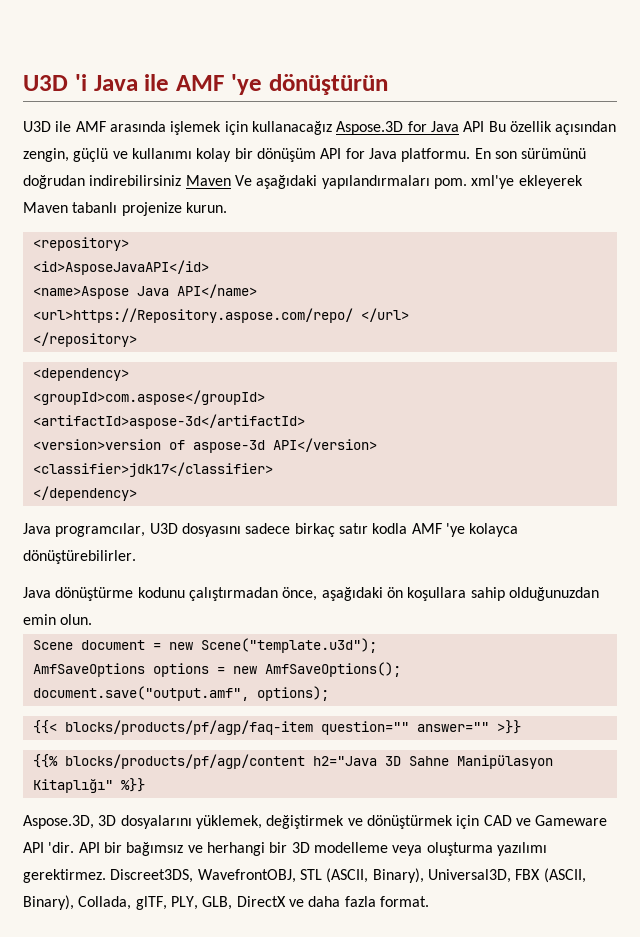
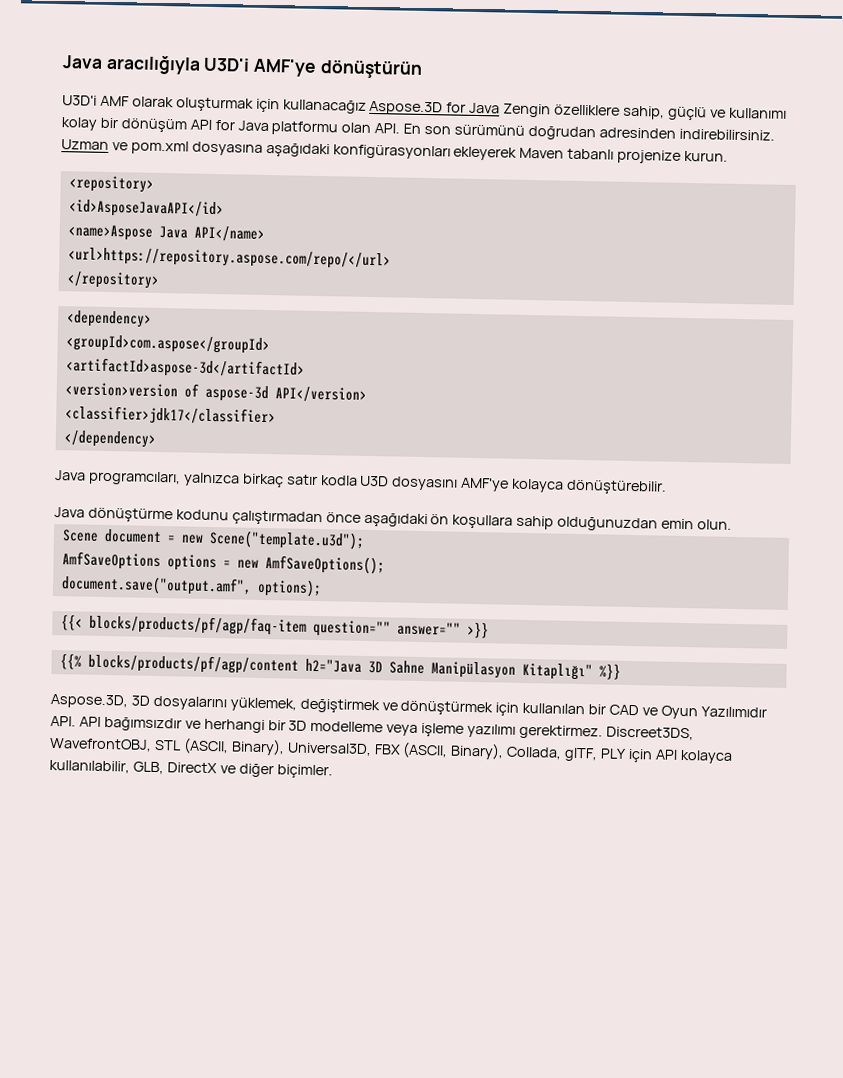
- U3D 'i Java ile AMF 'ye dönüştürün
- U3D ile AMF arasında işlemek için kullanacağız Aspose.3D for Java API Bu özellik açısından zengin, güçlü ve kullanımı kolay bir dönüşüm API for Java platformu. En son sürümünü doğrudan indirebilirsiniz Maven Ve aşağıdaki yapılandırmaları pom. xml'ye ekleyerek Maven tabanlı projenize kurun.
+ Java aracılığıyla U3D'i AMF'ye dönüştürün
+ U3D'i AMF olarak oluşturmak için kullanacağız Aspose.3D for Java Zengin özelliklere sahip, güçlü ve kullanımı kolay bir dönüşüm API for Java platformu olan API. En son sürümünü doğrudan adresinden indirebilirsiniz. Uzman ve pom.xml dosyasına aşağıdaki konfigürasyonları ekleyerek Maven tabanlı projenize kurun.
- <url>https://Repository.aspose.com/repo/ </url>
+ <url>https://repository.aspose.com/repo/</url>
- Java programcılar, U3D dosyasını sadece birkaç satır kodla AMF 'ye kolayca dönüştürebilirler.
+ Java programcıları, yalnızca birkaç satır kodla U3D dosyasını AMF'ye kolayca dönüştürebilir.
- Java dönüştürme kodunu çalıştırmadan önce, aşağıdaki ön koşullara sahip olduğunuzdan emin olun.
+ Java dönüştürme kodunu çalıştırmadan önce aşağıdaki ön koşullara sahip olduğunuzdan emin olun.
- Aspose.3D, 3D dosyalarını yüklemek, değiştirmek ve dönüştürmek için CAD ve Gameware API 'dir. API bir bağımsız ve herhangi bir 3D modelleme veya oluşturma yazılımı gerektirmez.
+ Aspose.3D, 3D dosyalarını yüklemek, değiştirmek ve dönüştürmek için kullanılan bir CAD ve Oyun Yazılımıdır API. API bağımsızdır ve herhangi bir 3D modelleme veya işleme yazılımı gerektirmez.
- Discreet3DS, WavefrontOBJ, STL (ASCII, Binary), Universal3D, FBX (ASCII, Binary), Collada, glTF, PLY, GLB, DirectX ve daha fazla format.
+ Discreet3DS, WavefrontOBJ, STL (ASCII, Binary), Universal3D, FBX (ASCII, Binary), Collada, glTF, PLY için API kolayca kullanılabilir, GLB, DirectX ve diğer biçimler.

